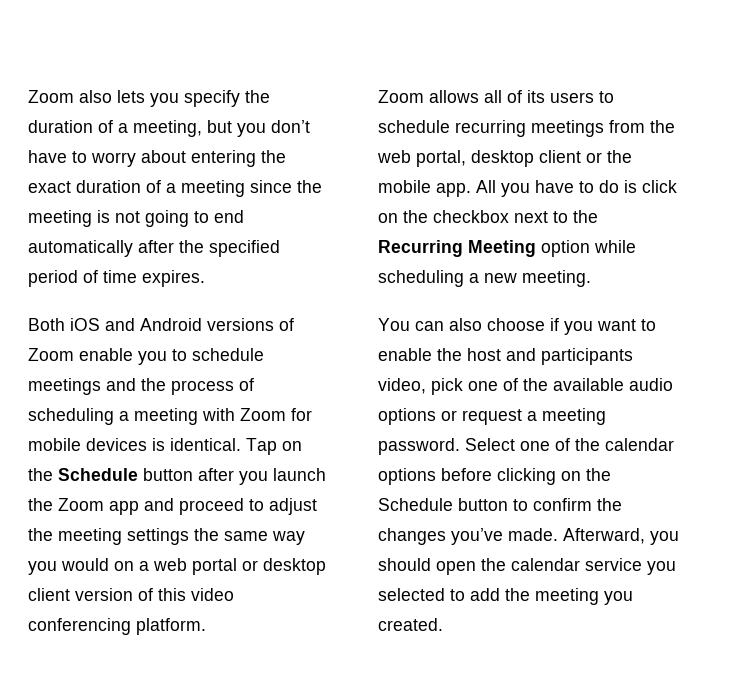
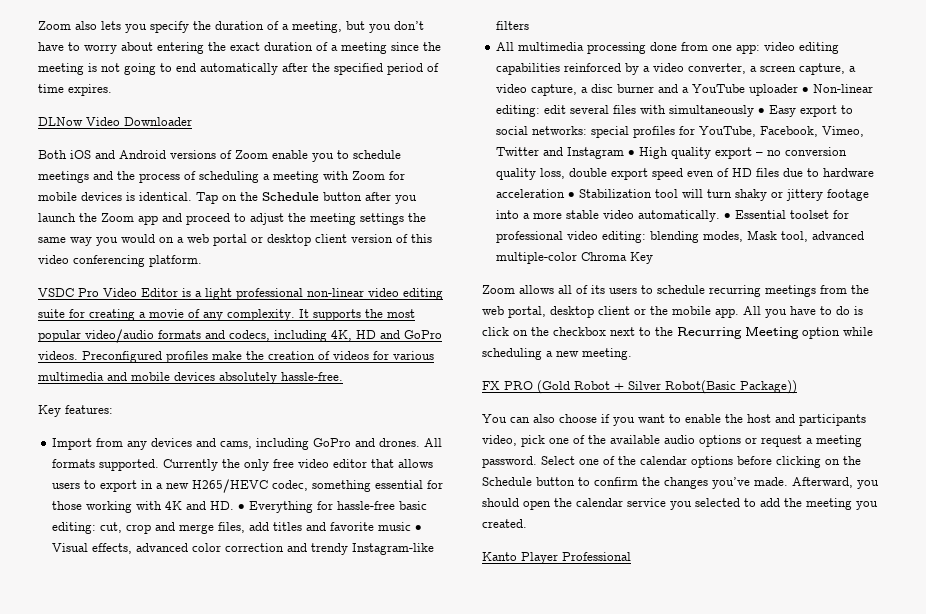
+ DLNow Video Downloader
+ VSDC Pro Video Editor is a light professional non-linear video editing suite for creating a movie of any complexity. It supports the most popular video/audio formats and codecs, including 4K, HD and GoPro videos. Preconfigured profiles make the creation of videos for various multimedia and mobile devices absolutely hassle-free.
+ Key features:
+ Import from any devices and cams, including GoPro and drones. All formats supported. Сurrently the only free video editor that allows users to export in a new H265/HEVC codec, something essential for those working with 4K and HD. • Everything for hassle-free basic editing: cut, crop and merge files, add titles and favorite music • Visual effects, advanced color correction and trendy Instagram-like filters
+ All multimedia processing done from one app: video editing capabilities reinforced by a video converter, a screen capture, a video capture, a disc burner and a YouTube uploader • Non-linear editing: edit several files with simultaneously • Easy export to social networks: special profiles for YouTube, Facebook, Vimeo, Twitter and Instagram • High quality export – no conversion quality loss, double export speed even of HD files due to hardware acceleration • Stabilization tool will turn shaky or jittery footage into a more stable video automatically. • Essential toolset for professional video editing: blending modes, Mask tool, advanced multiple-color Chroma Key
+ FX PRO (Gold Robot + Silver Robot(Basic Package))
+ Kanto Player Professional

